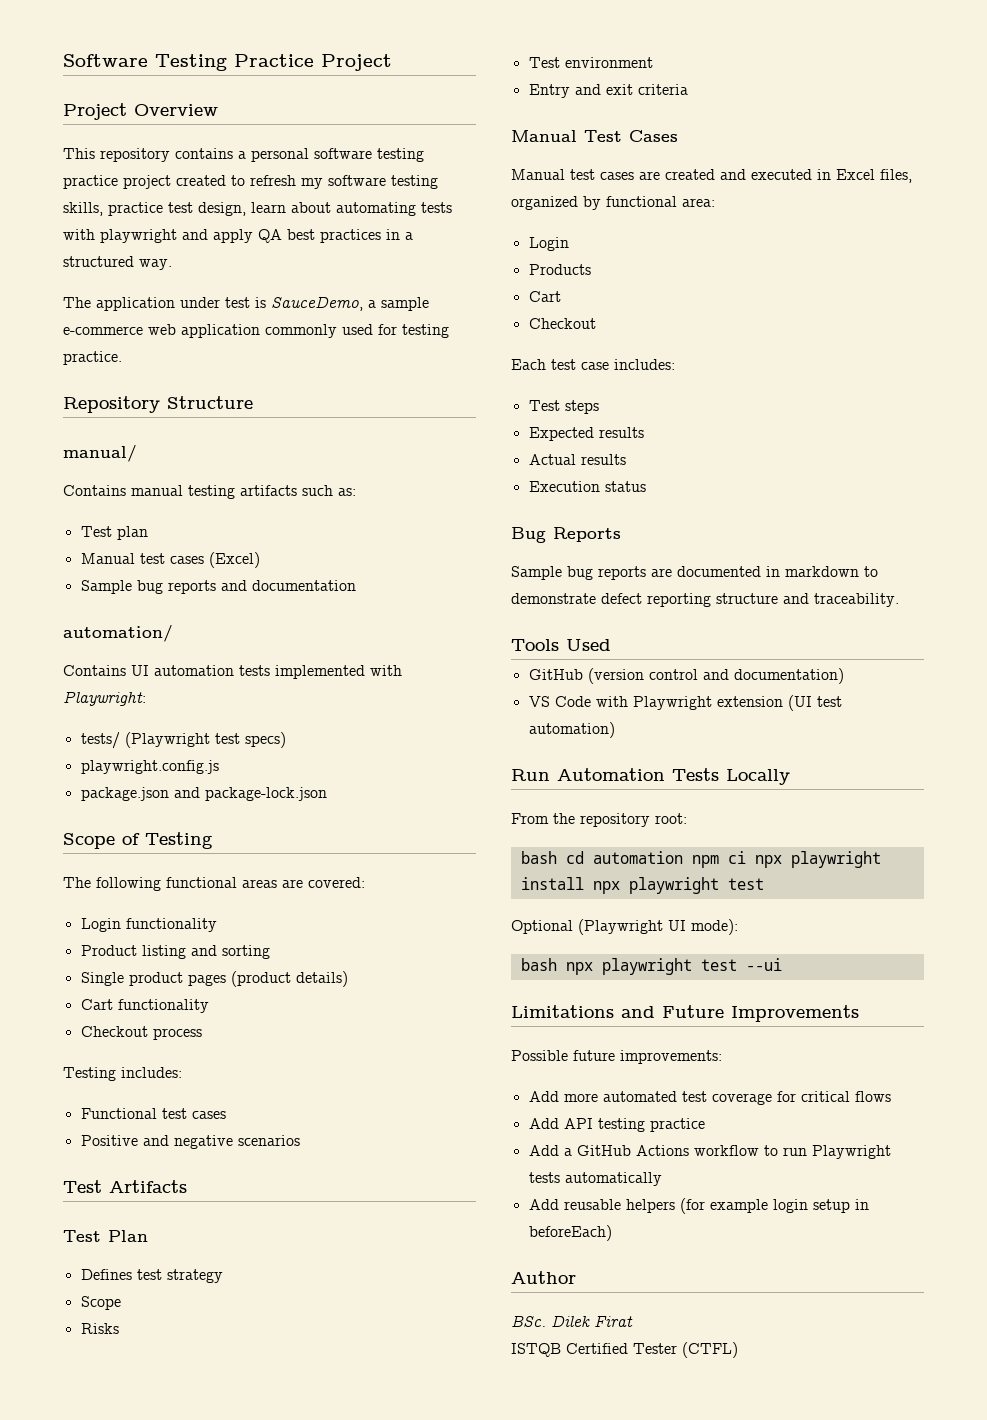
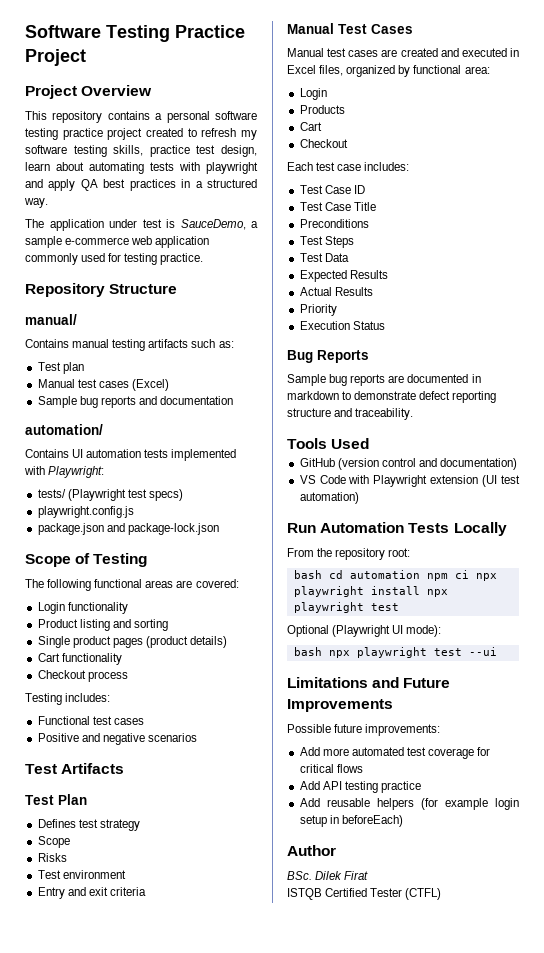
- Test steps
+ Test Case ID
+ Test Case Title
+ Preconditions
+ Test Steps
+ Test Data
- Expected results
+ Expected Results
- Actual results
+ Actual Results
+ Priority
- Execution status
+ Execution Status
- Add a GitHub Actions workflow to run Playwright tests automatically

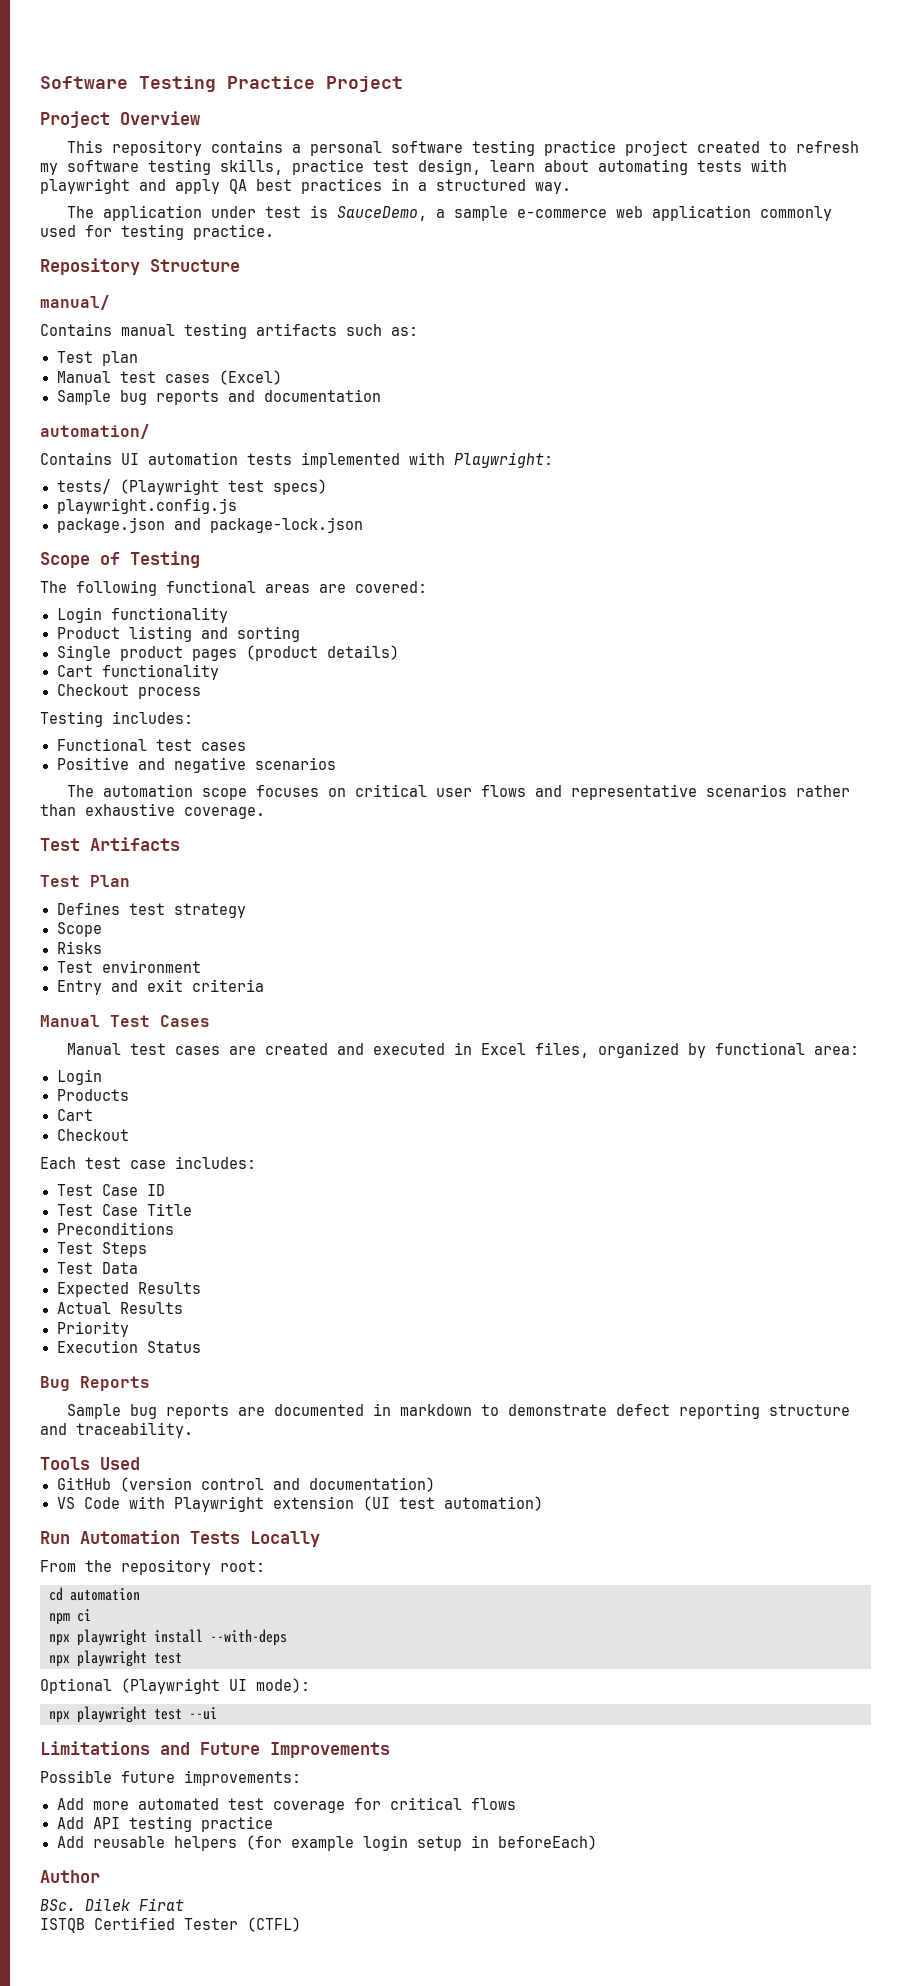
+ The automation scope focuses on critical user flows and representative scenarios rather than exhaustive coverage.
- bash cd automation npm ci npx playwright install npx playwright test
+ cd automation
+ npm ci
+ npx playwright install --with-deps
+ npx playwright test
- bash npx playwright test --ui
+ npx playwright test --ui

